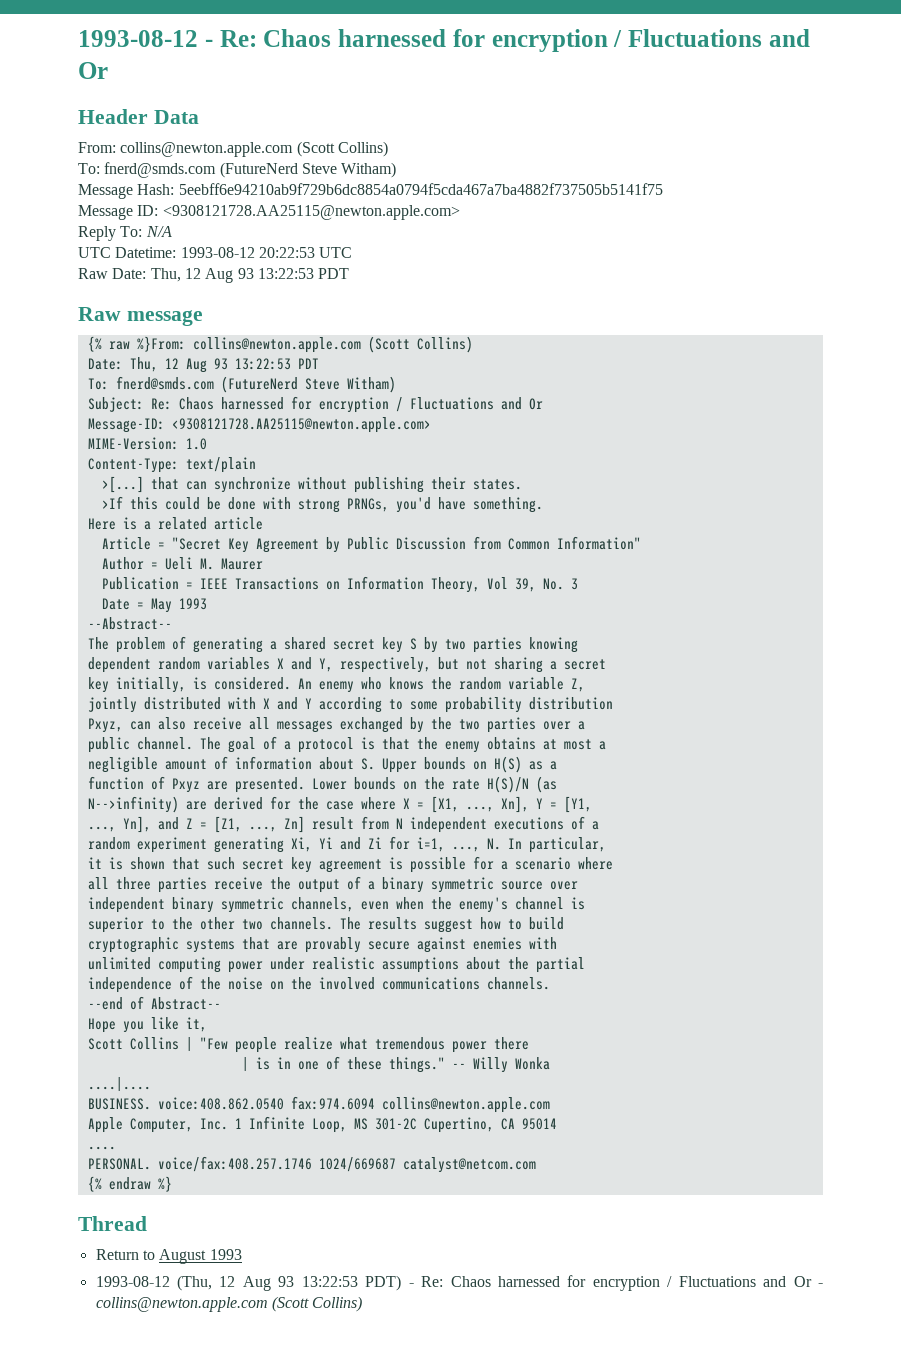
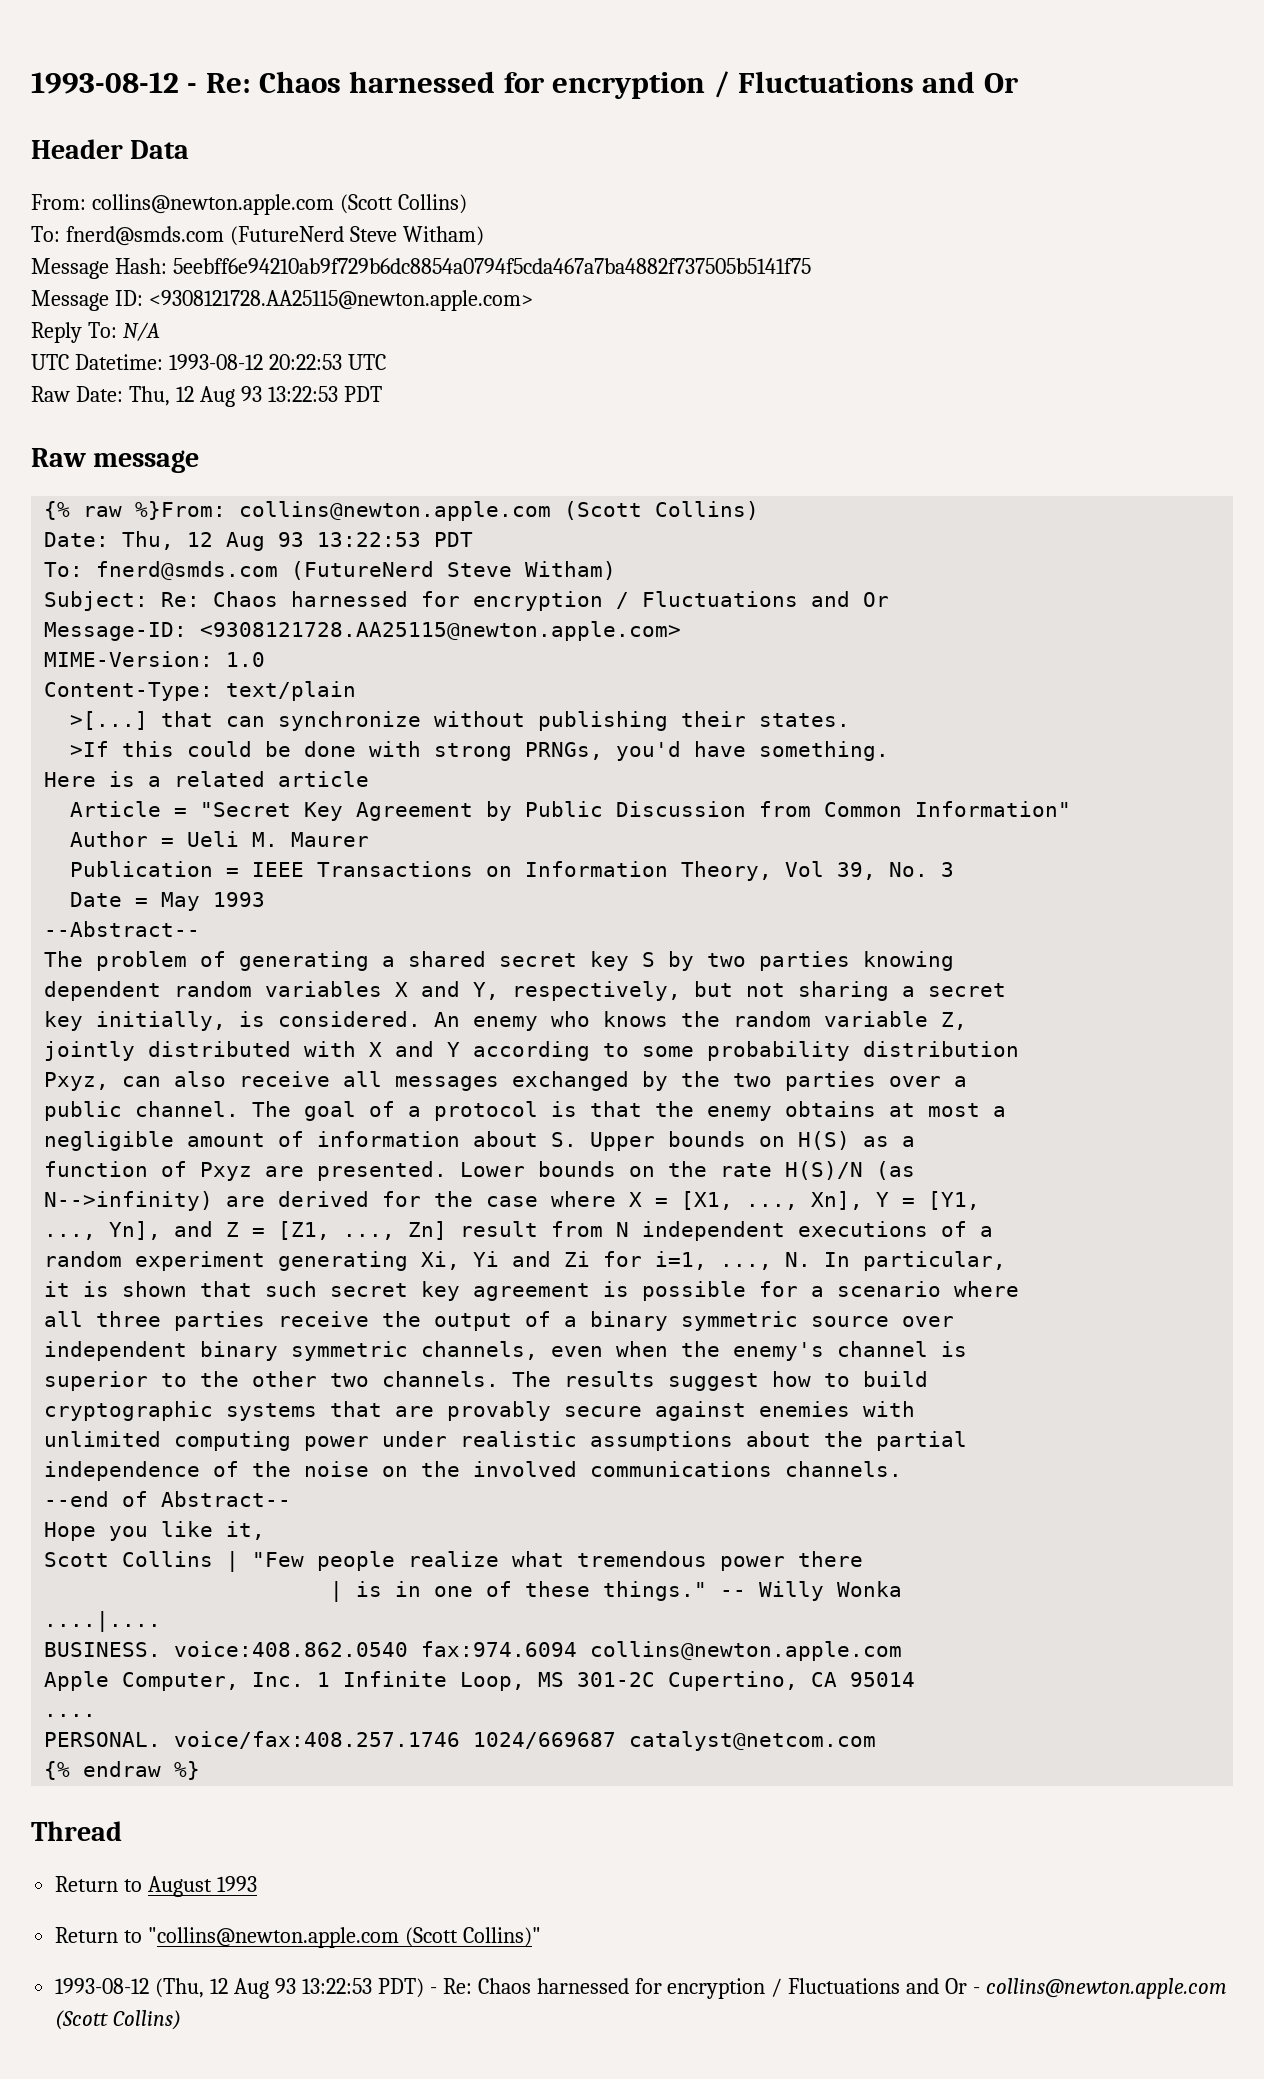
+ Return to "collins@newton.apple.com (Scott Collins)"

